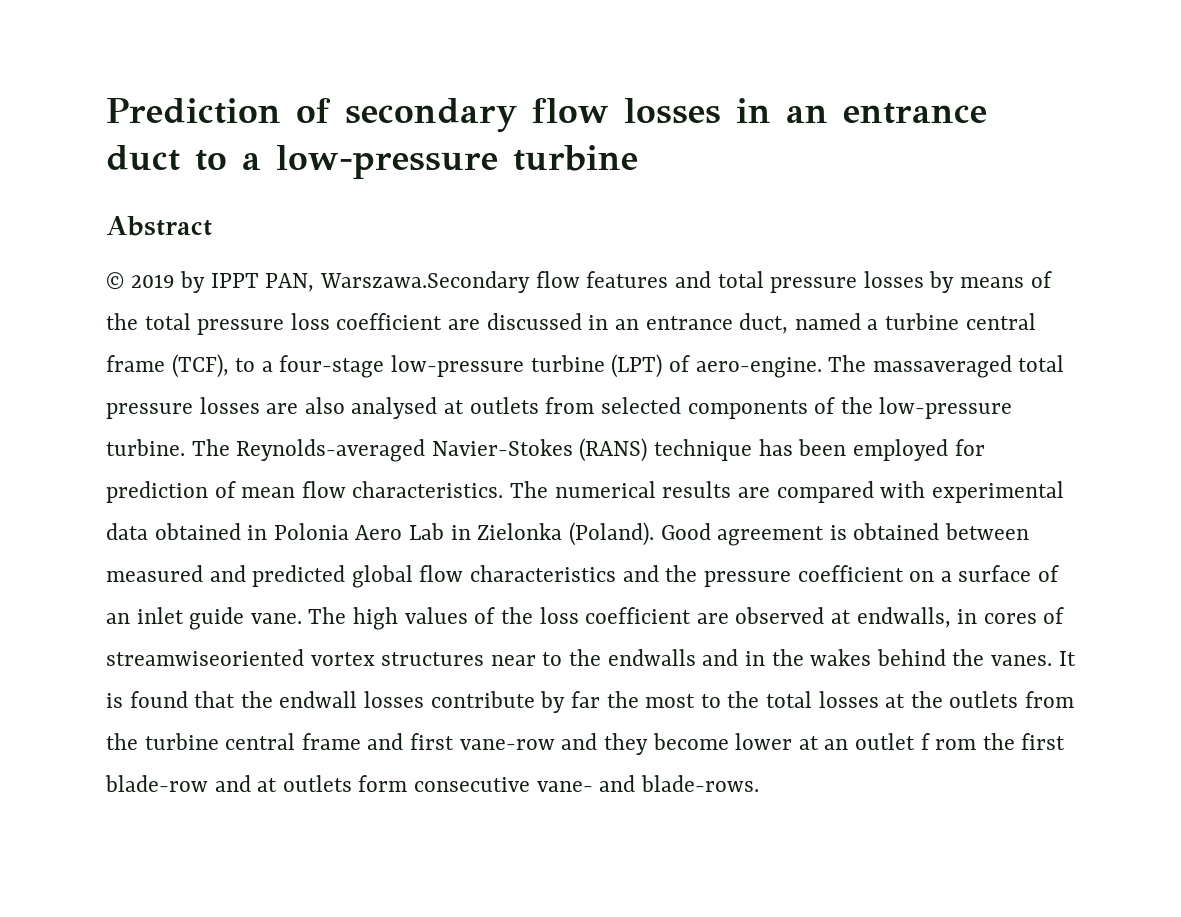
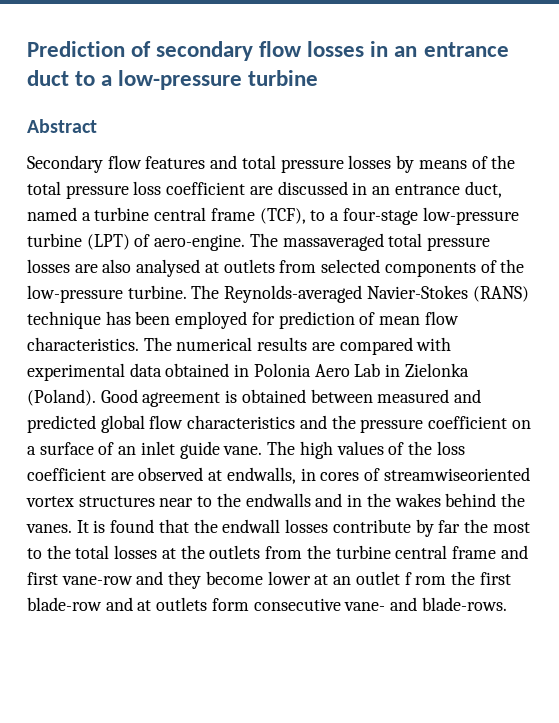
- © 2019 by IPPT PAN, Warszawa.Secondary flow features and total pressure losses by means of the total pressure loss coefficient are discussed in an entrance duct, named a turbine central frame (TCF), to a four-stage low-pressure turbine (LPT) of aero-engine.
+ Secondary flow features and total pressure losses by means of the total pressure loss coefficient are discussed in an entrance duct, named a turbine central frame (TCF), to a four-stage low-pressure turbine (LPT) of aero-engine.

